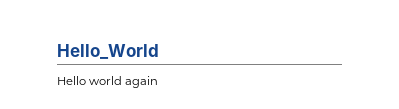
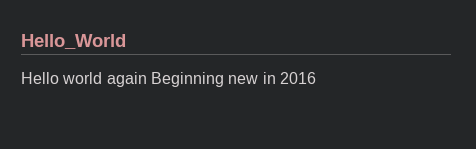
- Hello world again
+ Hello world again Beginning new in 2016

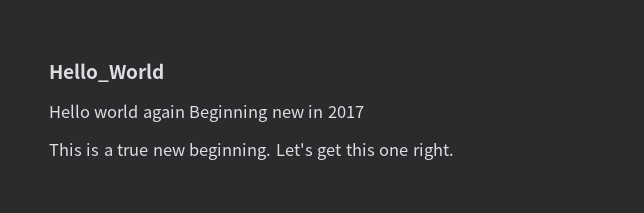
- Hello world again Beginning new in 2016
+ Hello world again Beginning new in 2017
+ This is a true new beginning. Let's get this one right.

